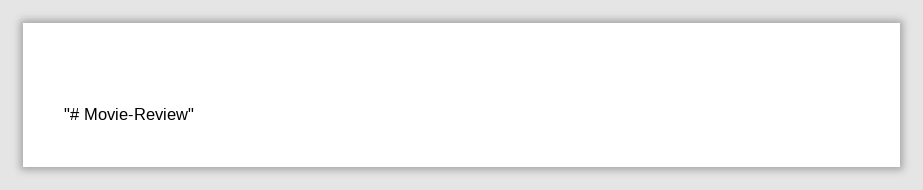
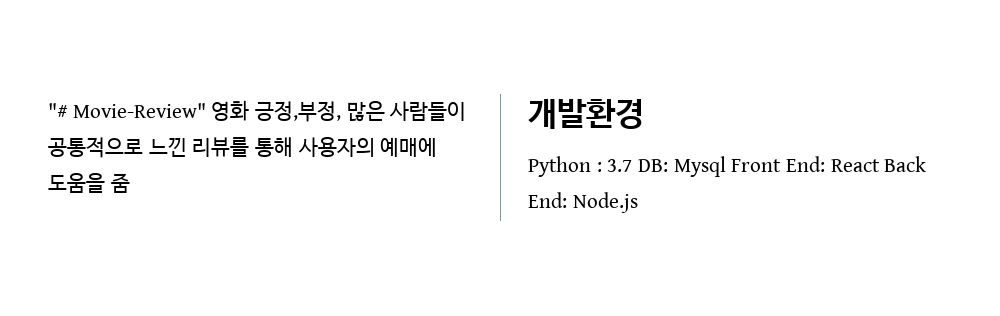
- "# Movie-Review"
+ "# Movie-Review" 영화 긍정,부정, 많은 사람들이 공통적으로 느낀 리뷰를 통해 사용자의 예매에 도움을 줌
+ 개발환경
+ Python : 3.7 DB: Mysql Front End: React Back End: Node.js

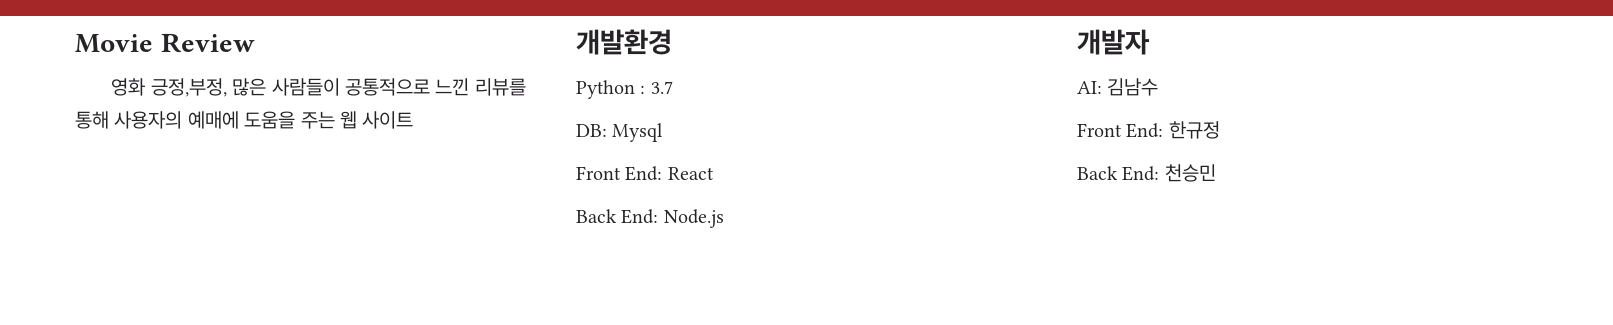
- "# Movie-Review" 영화 긍정,부정, 많은 사람들이 공통적으로 느낀 리뷰를 통해 사용자의 예매에 도움을 줌
+ Movie Review
+ 영화 긍정,부정, 많은 사람들이 공통적으로 느낀 리뷰를 통해 사용자의 예매에 도움을 주는 웹 사이트
- Python : 3.7 DB: Mysql Front End: React Back End: Node.js
+ Python : 3.7
+ DB: Mysql
+ Front End: React
+ Back End: Node.js
+ 개발자
+ AI: 김남수
+ Front End: 한규정
+ Back End: 천승민

